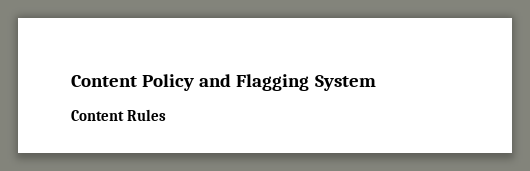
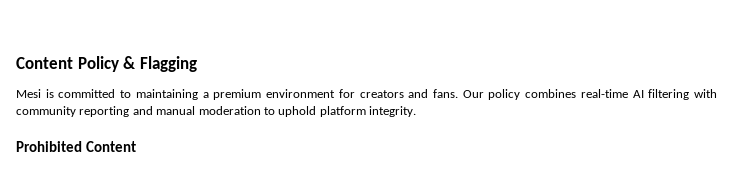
- Content Policy and Flagging System
- Content Rules
+ Content Policy & Flagging
+ Mesi is committed to maintaining a premium environment for creators and fans. Our policy combines real-time AI filtering with community reporting and manual moderation to uphold platform integrity.
+ Prohibited Content

